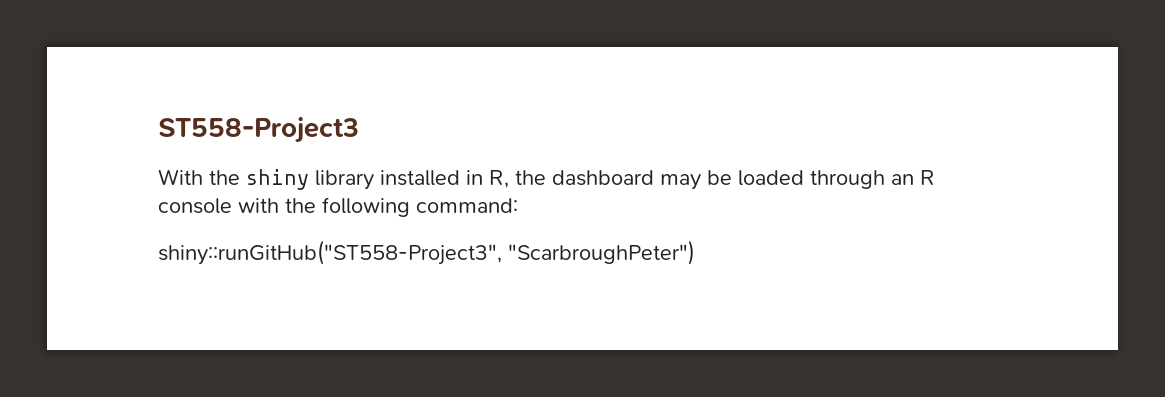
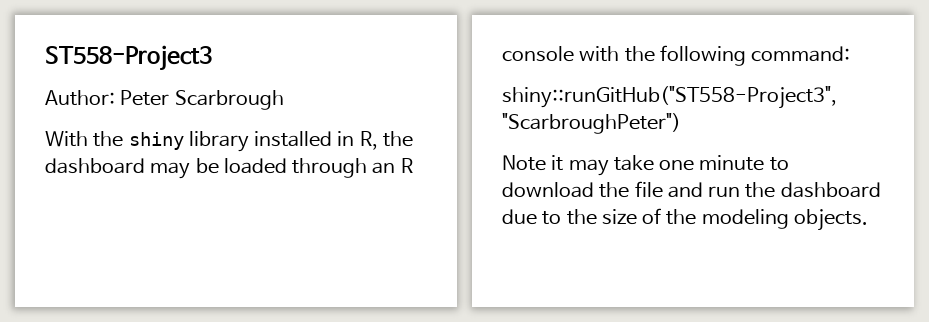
+ Author: Peter Scarbrough
+ Note it may take one minute to download the file and run the dashboard due to the size of the modeling objects.

